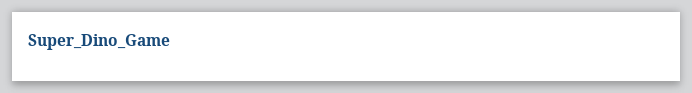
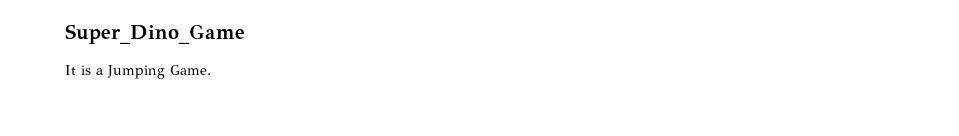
+ It is a Jumping Game.

